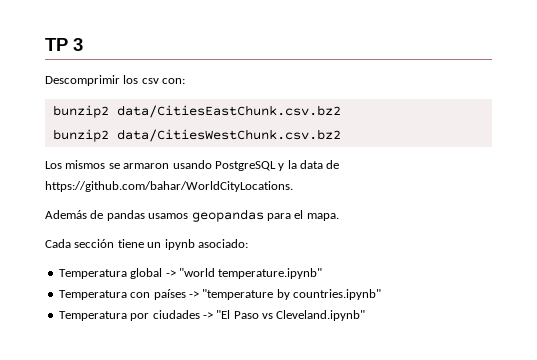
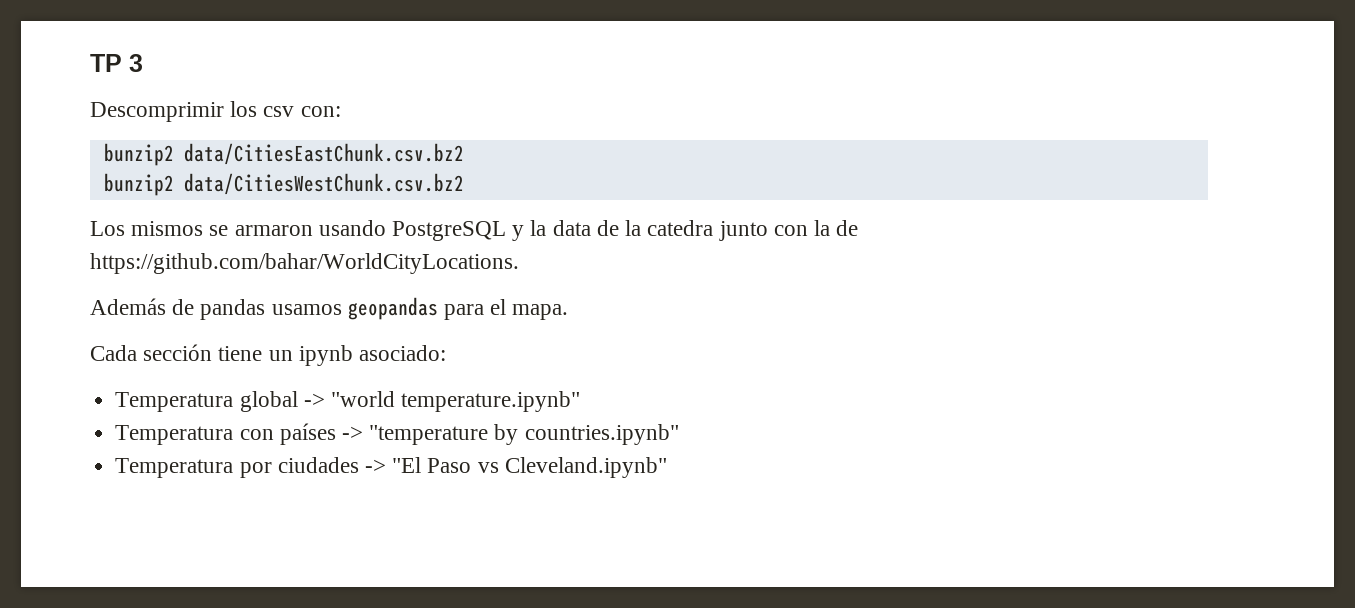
- Los mismos se armaron usando PostgreSQL y la data de https://github.com/bahar/WorldCityLocations.
+ Los mismos se armaron usando PostgreSQL y la data de la catedra junto con la de https://github.com/bahar/WorldCityLocations.

